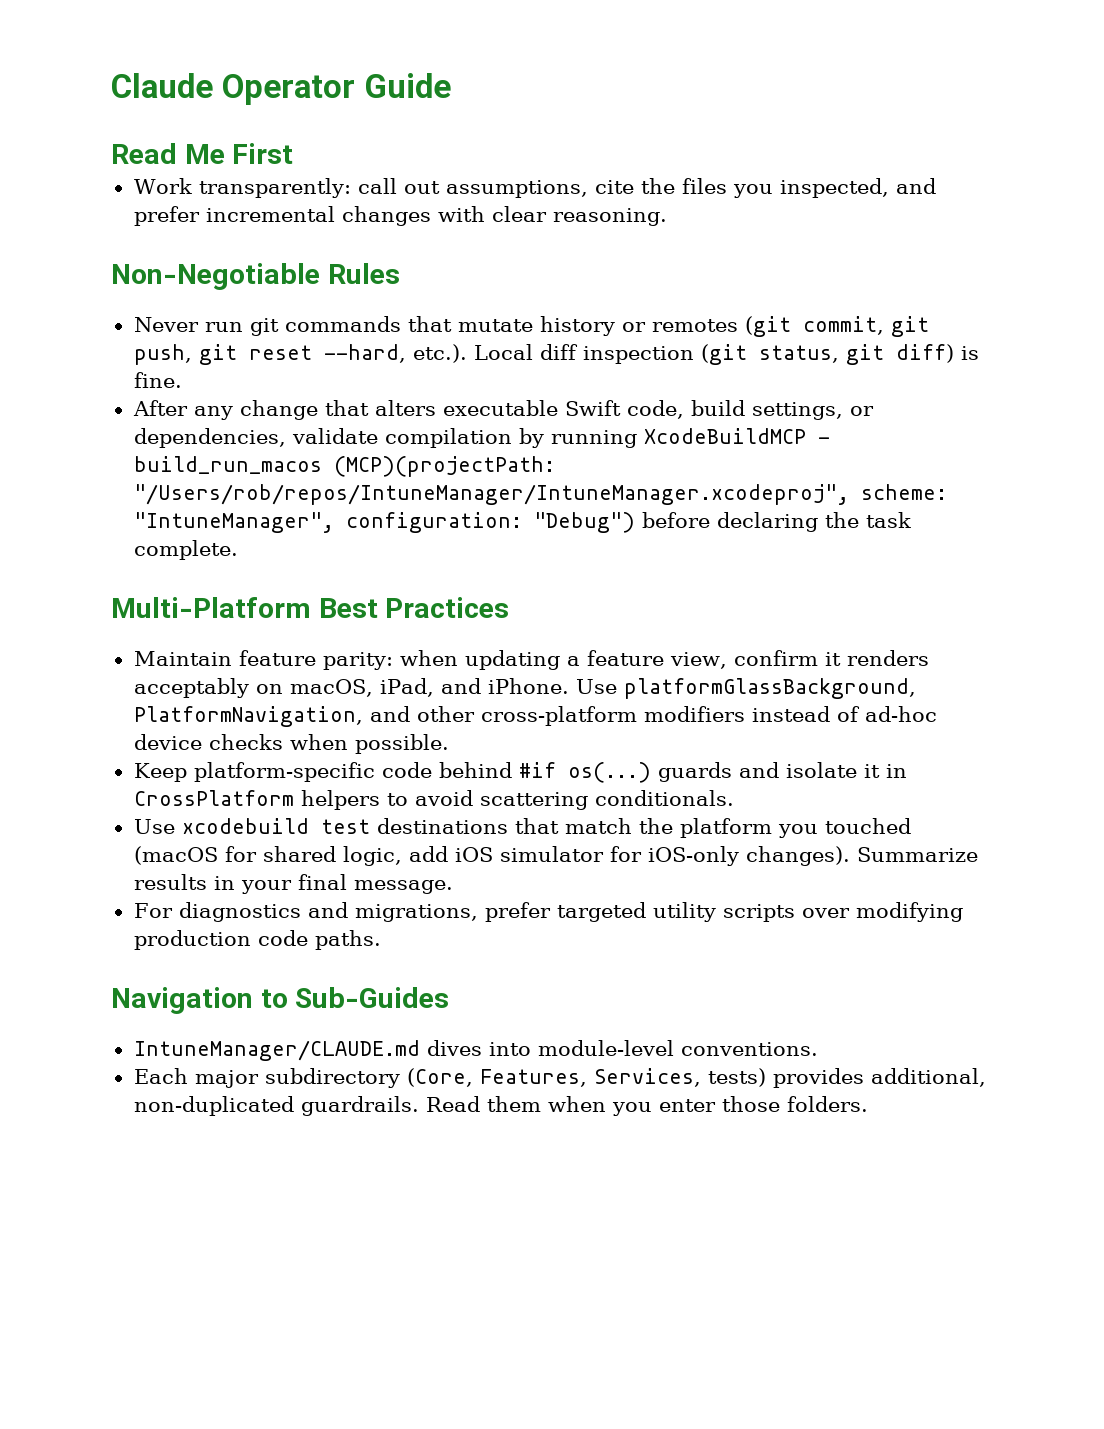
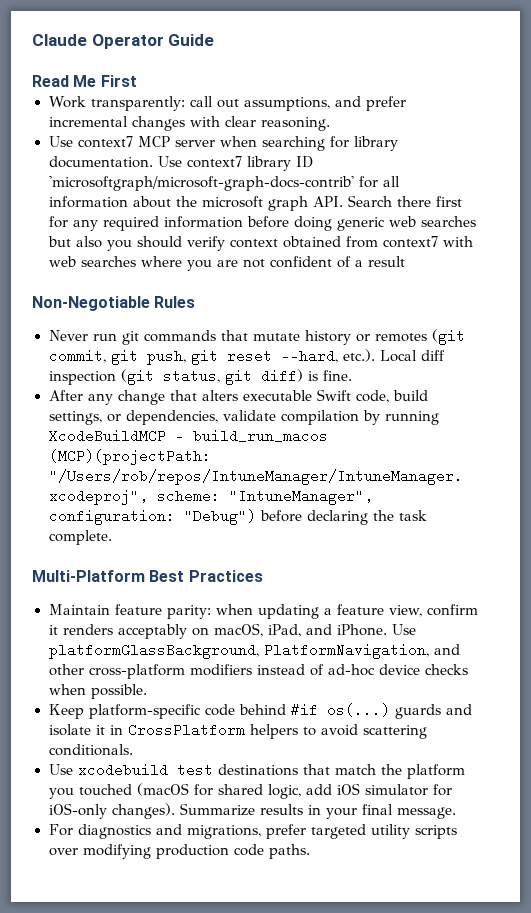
- Work transparently: call out assumptions, cite the files you inspected, and prefer incremental changes with clear reasoning.
+ Work transparently: call out assumptions, and prefer incremental changes with clear reasoning.
+ Use context7 MCP server when searching for library documentation. Use context7 library ID 'microsoftgraph/microsoft-graph-docs-contrib' for all information about the microsoft graph API. Search there first for any required information before doing generic web searches but also you should verify context obtained from context7 with web searches where you are not confident of a result
- Navigation to Sub-Guides
- IntuneManager/CLAUDE.md dives into module-level conventions.
- Each major subdirectory (Core, Features, Services, tests) provides additional, non-duplicated guardrails. Read them when you enter those folders.

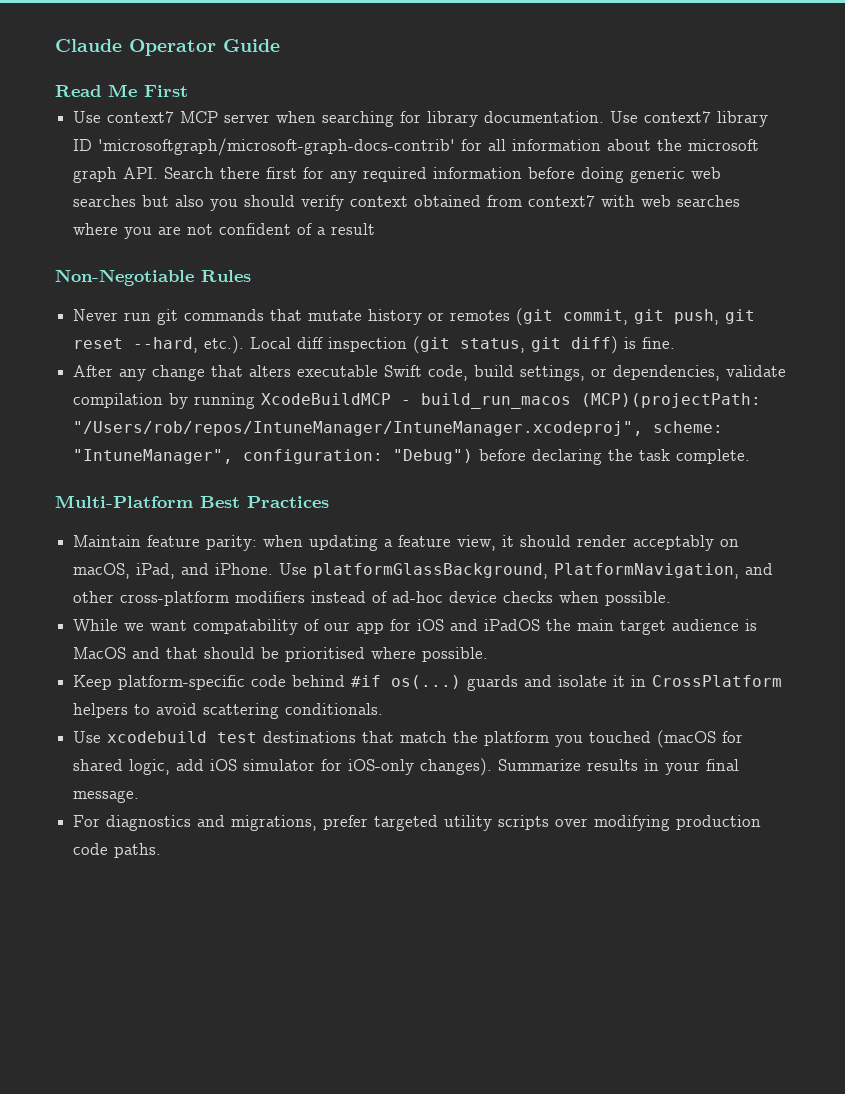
- Work transparently: call out assumptions, and prefer incremental changes with clear reasoning.
- Maintain feature parity: when updating a feature view, confirm it renders acceptably on macOS, iPad, and iPhone.
+ Maintain feature parity: when updating a feature view, it should render acceptably on macOS, iPad, and iPhone.
+ While we want compatability of our app for iOS and iPadOS the main target audience is MacOS and that should be prioritised where possible.

